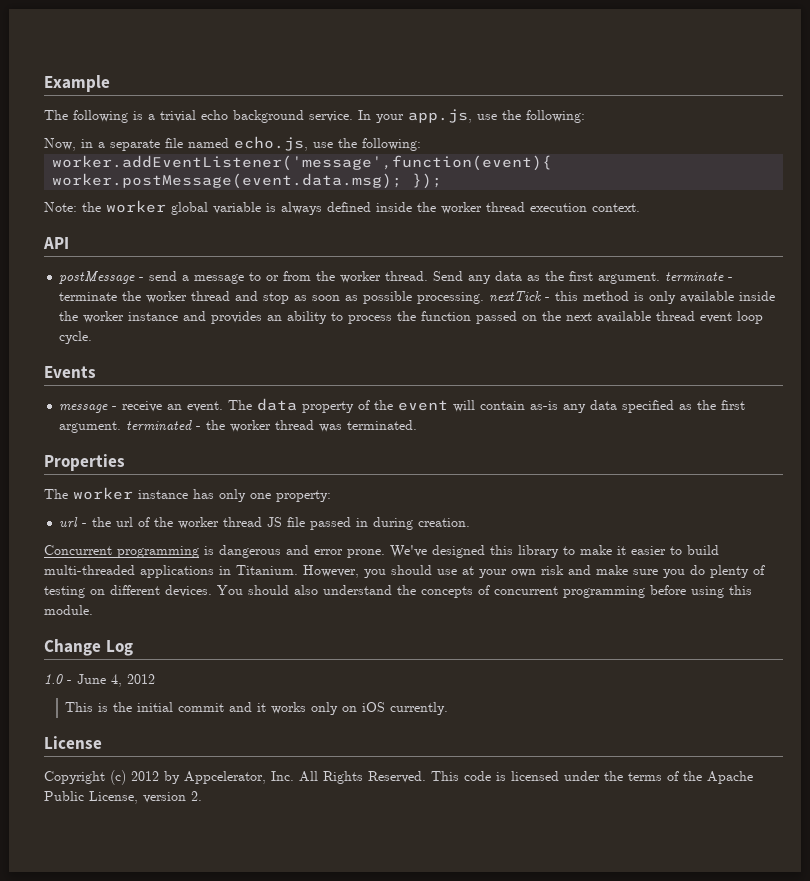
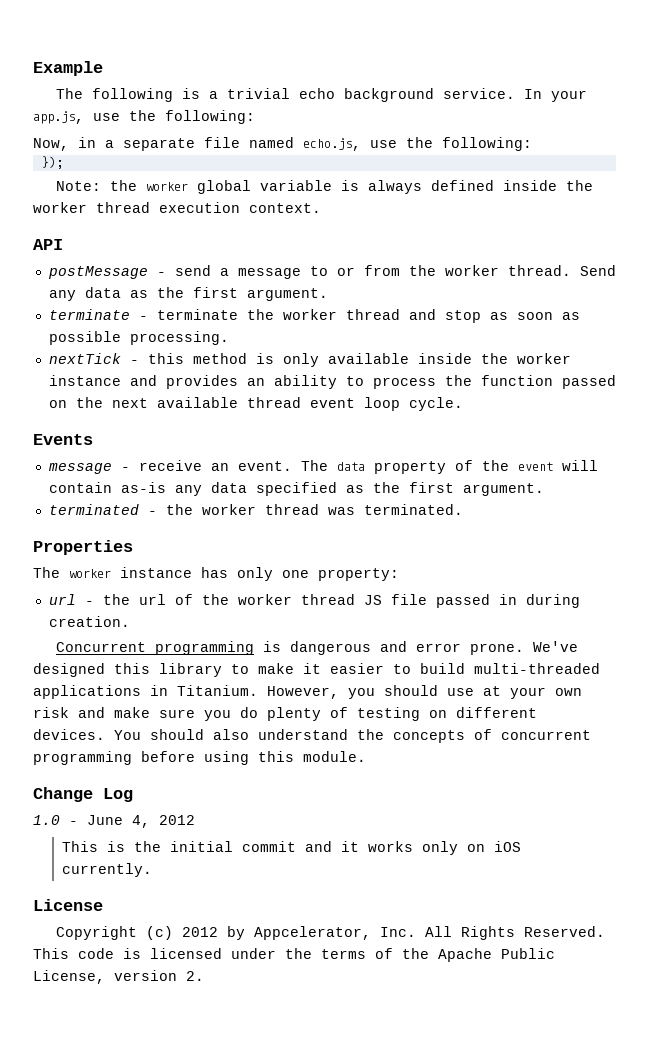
- worker.addEventListener('message',function(event){ worker.postMessage(event.data.msg); });
+ });
- Send any data as the first argument. terminate - terminate the worker thread and stop as soon as possible processing. nextTick - this method is only available inside the worker instance and provides an ability to process the function passed on the next available thread event loop cycle.
+ Send any data as the first argument.
+ terminate - terminate the worker thread and stop as soon as possible processing.
+ nextTick - this method is only available inside the worker instance and provides an ability to process the function passed on the next available thread event loop cycle.
- The data property of the event will contain as-is any data specified as the first argument. terminated - the worker thread was terminated.
+ The data property of the event will contain as-is any data specified as the first argument.
+ terminated - the worker thread was terminated.

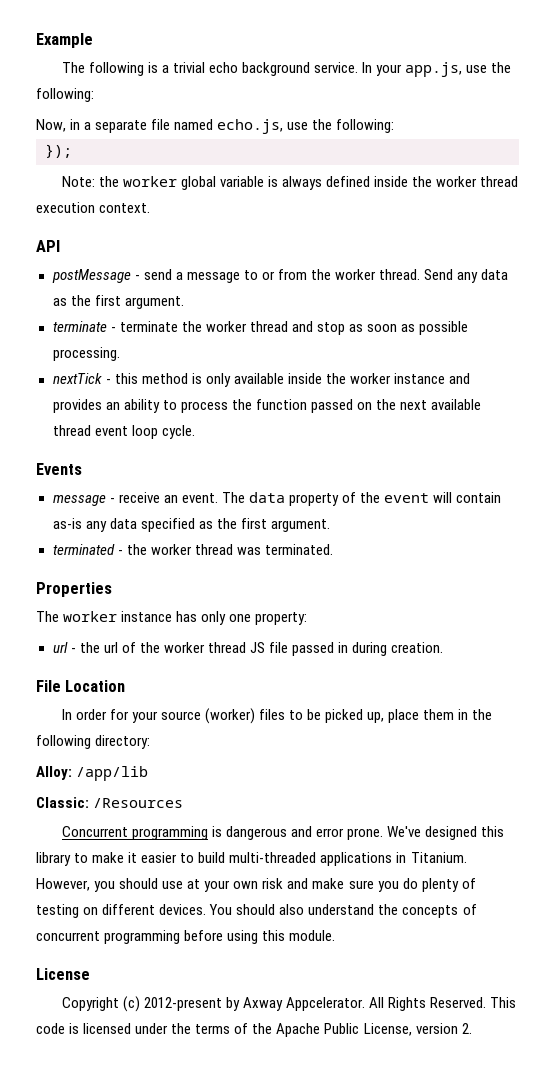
+ File Location
+ In order for your source (worker) files to be picked up, place them in the following directory:
+ Alloy: /app/lib
+ Classic: /Resources
- Change Log
- 1.0 - June 4, 2012
- This is the initial commit and it works only on iOS currently.
- Copyright (c) 2012 by Appcelerator, Inc. All Rights Reserved.
+ Copyright (c) 2012-present by Axway Appcelerator. All Rights Reserved.

